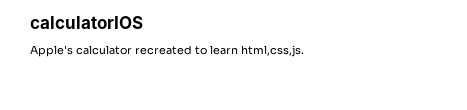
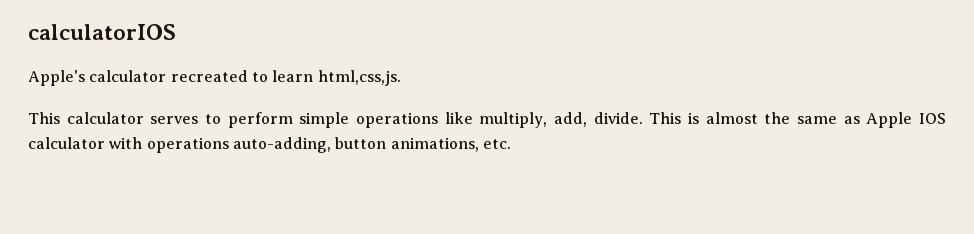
+ This calculator serves to perform simple operations like multiply, add, divide. This is almost the same as Apple IOS calculator with operations auto-adding, button animations, etc.

